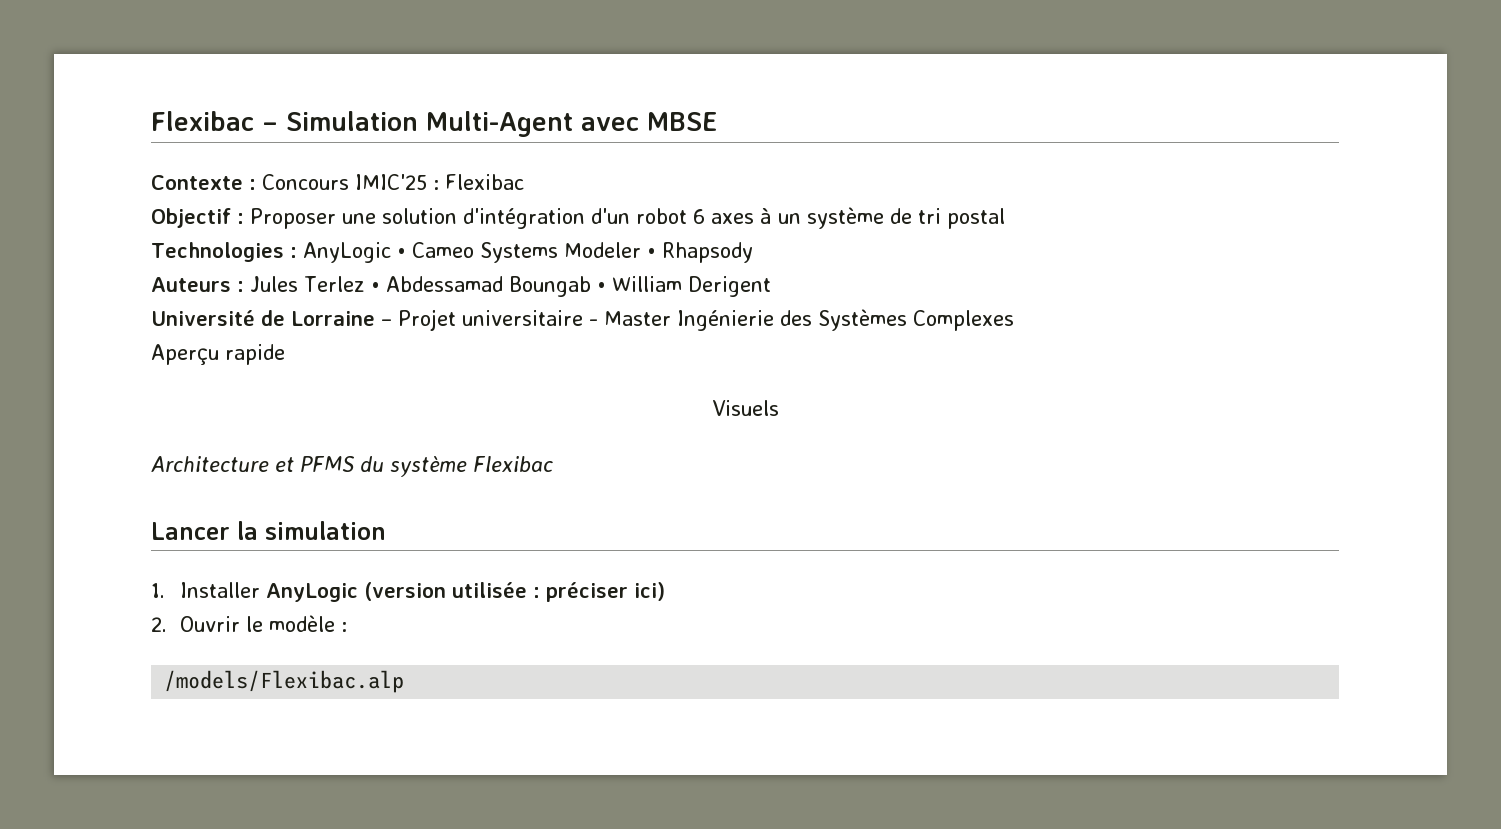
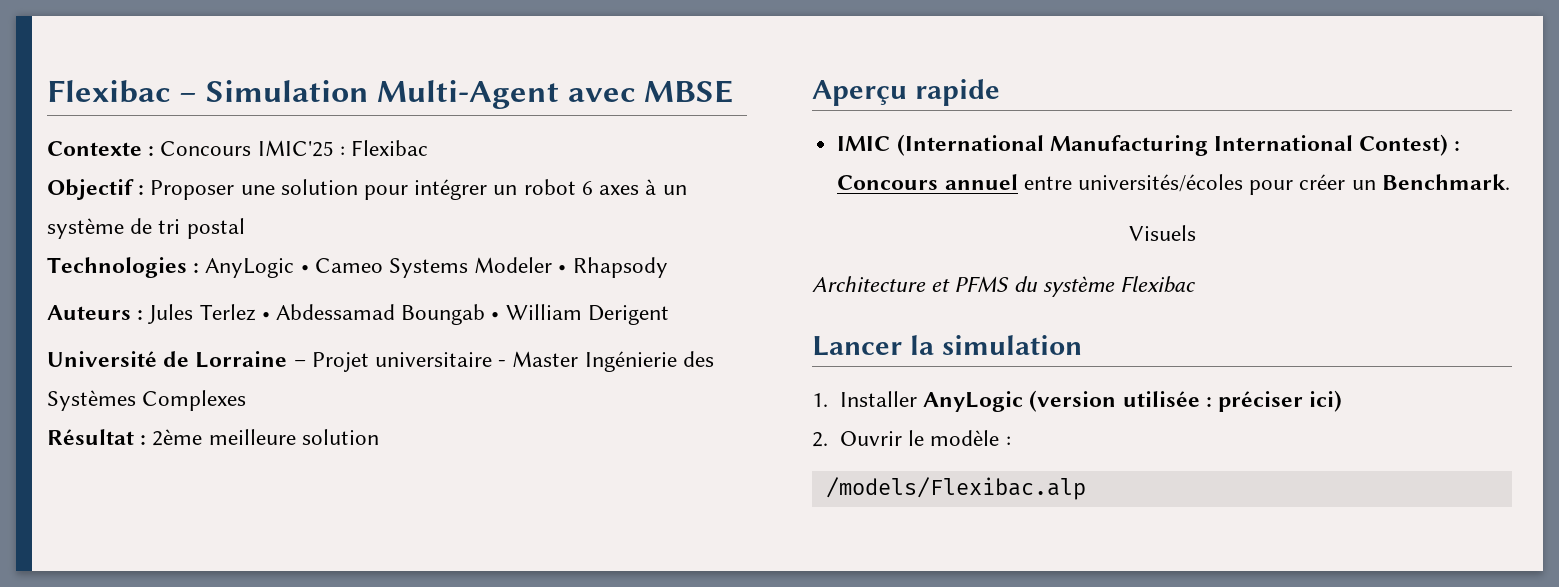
- Objectif : Proposer une solution d'intégration d'un robot 6 axes à un système de tri postal
+ Objectif : Proposer une solution pour intégrer un robot 6 axes à un système de tri postal
+ Résultat : 2ème meilleure solution
  Aperçu rapide
+ IMIC (International Manufacturing International Contest) : Concours annuel entre universités/écoles pour créer un Benchmark.

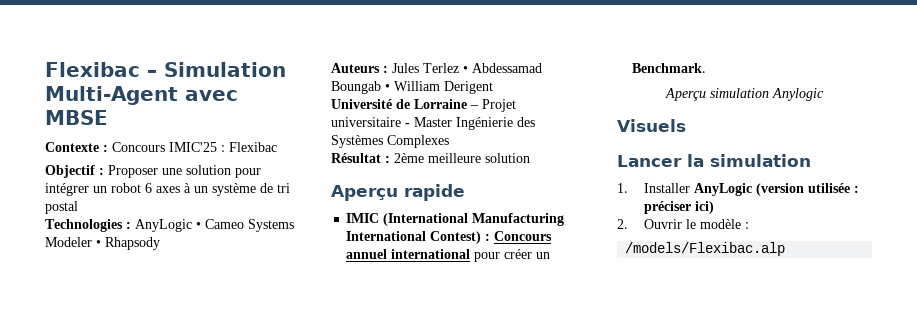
- IMIC (International Manufacturing International Contest) : Concours annuel entre universités/écoles pour créer un Benchmark.
+ IMIC (International Manufacturing International Contest) : Concours annuel international pour créer un Benchmark.
+ Aperçu simulation Anylogic
  Visuels
- Architecture et PFMS du système Flexibac

